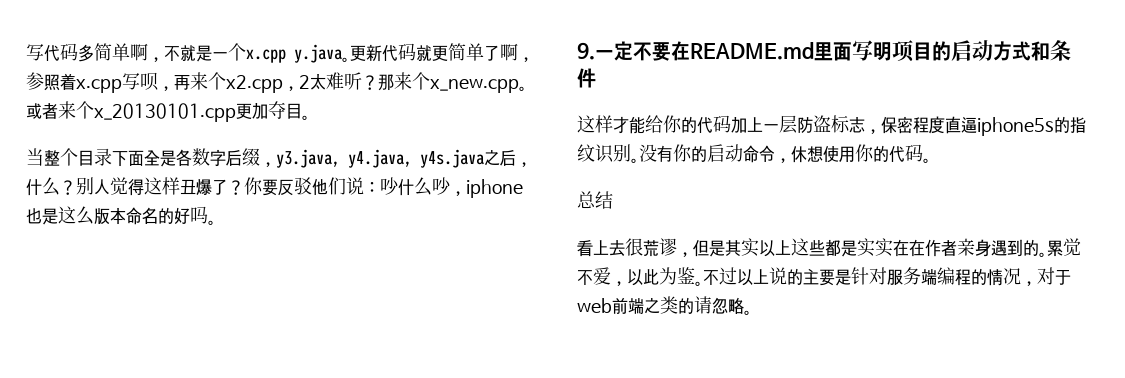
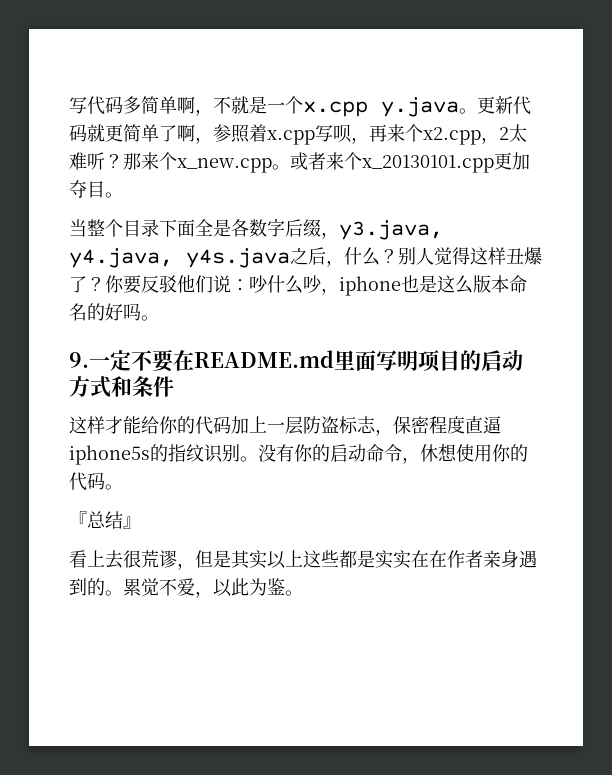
- 总结
+ 『总结』
- 不过以上说的主要是针对服务端编程的情况，对于web前端之类的请忽略。

